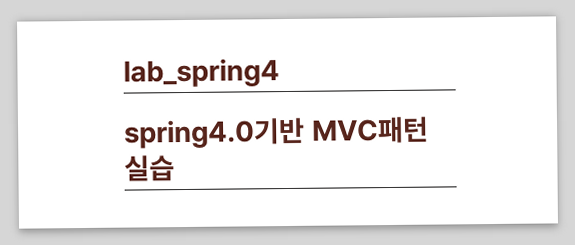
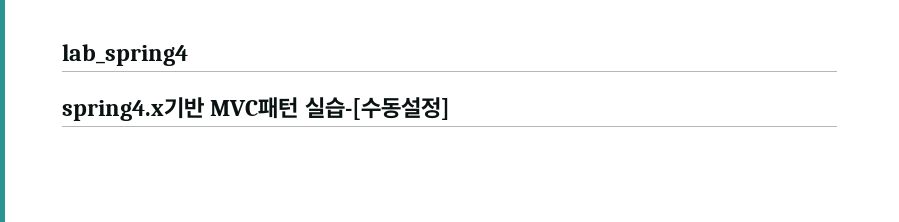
- spring4.0기반 MVC패턴 실습
+ spring4.x기반 MVC패턴 실습-[수동설정]

